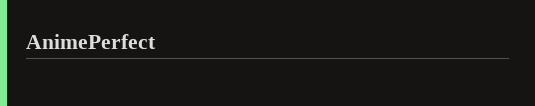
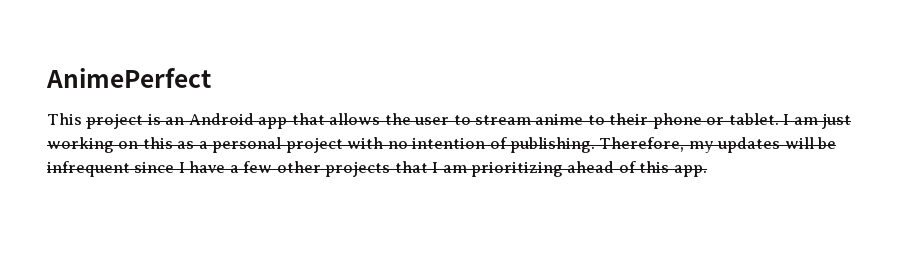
+ This project is an Android app that allows the user to stream anime to their phone or tablet. I am just working on this as a personal project with no intention of publishing. Therefore, my updates will be infrequent since I have a few other projects that I am prioritizing ahead of this app.

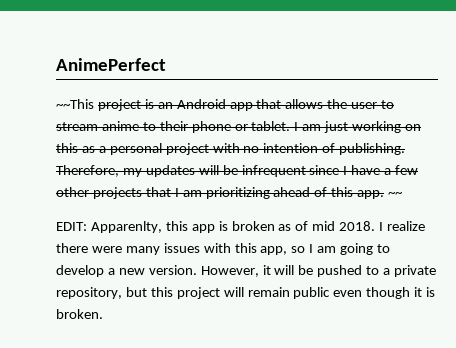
- This project is an Android app that allows the user to stream anime to their phone or tablet.
+ ~~This project is an Android app that allows the user to stream anime to their phone or tablet.
+ ~~
+ EDIT: Apparenlty, this app is broken as of mid 2018. I realize there were many issues with this app, so I am going to develop a new version. However, it will be pushed to a private repository, but this project will remain public even though it is broken.

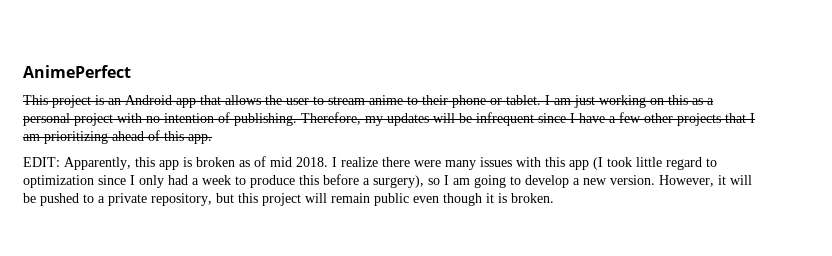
- ~~This project is an Android app that allows the user to stream anime to their phone or tablet.
+ This project is an Android app that allows the user to stream anime to their phone or tablet.
- ~~
- EDIT: Apparenlty, this app is broken as of mid 2018.
+ EDIT: Apparently, this app is broken as of mid 2018.
- I realize there were many issues with this app, so I am going to develop a new version.
+ I realize there were many issues with this app (I took little regard to optimization since I only had a week to produce this before a surgery), so I am going to develop a new version.

